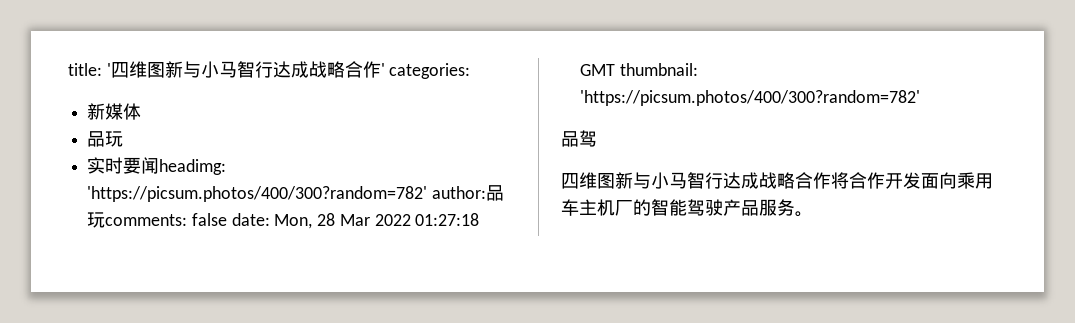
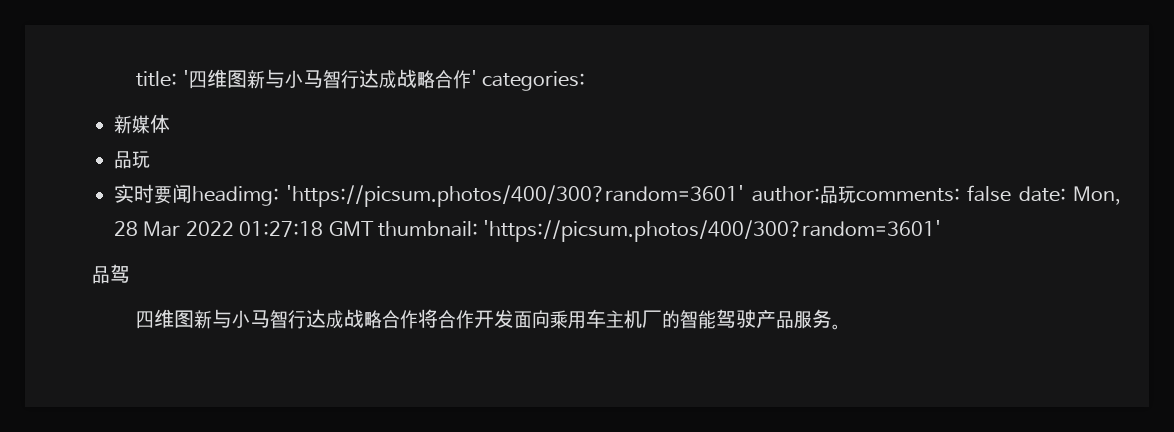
- 实时要闻headimg: 'https://picsum.photos/400/300?random=782' author:品玩comments: false date: Mon, 28 Mar 2022 01:27:18 GMT thumbnail: 'https://picsum.photos/400/300?random=782'
+ 实时要闻headimg: 'https://picsum.photos/400/300?random=3601' author:品玩comments: false date: Mon, 28 Mar 2022 01:27:18 GMT thumbnail: 'https://picsum.photos/400/300?random=3601'

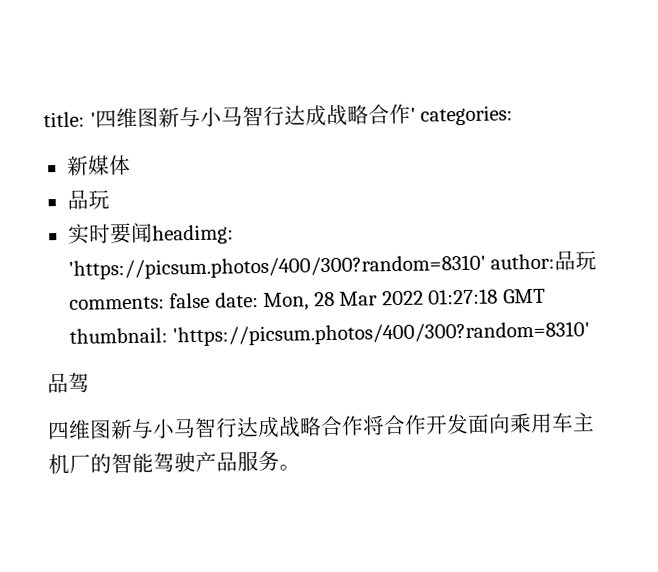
- 实时要闻headimg: 'https://picsum.photos/400/300?random=3601' author:品玩comments: false date: Mon, 28 Mar 2022 01:27:18 GMT thumbnail: 'https://picsum.photos/400/300?random=3601'
+ 实时要闻headimg: 'https://picsum.photos/400/300?random=8310' author:品玩comments: false date: Mon, 28 Mar 2022 01:27:18 GMT thumbnail: 'https://picsum.photos/400/300?random=8310'

